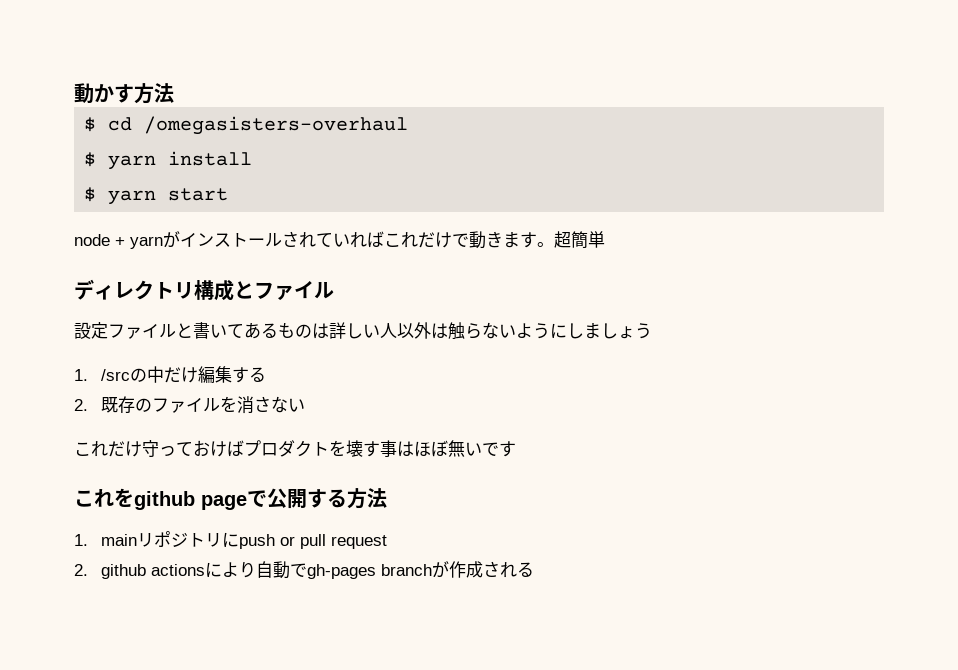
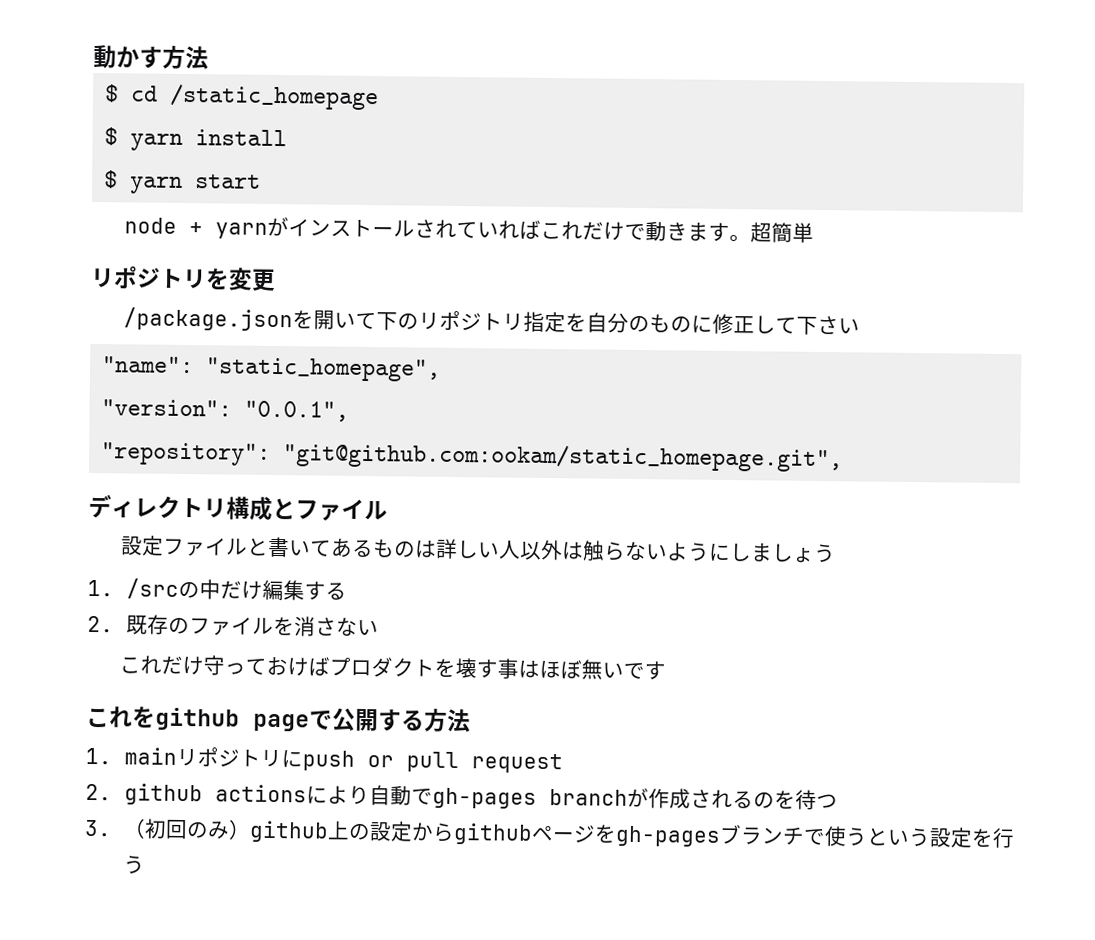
- $ cd /omegasisters-overhaul
+ $ cd /static_homepage
+ リポジトリを変更
+ /package.jsonを開いて下のリポジトリ指定を自分のものに修正して下さい
+ "name": "static_homepage",
+ "version": "0.0.1",
+ "repository": "git@github.com:ookam/static_homepage.git",
- 2. github actionsにより自動でgh-pages branchが作成される
+ 2. github actionsにより自動でgh-pages branchが作成されるのを待つ
+ 3.（初回のみ）github上の設定からgithubページをgh-pagesブランチで使うという設定を行う

